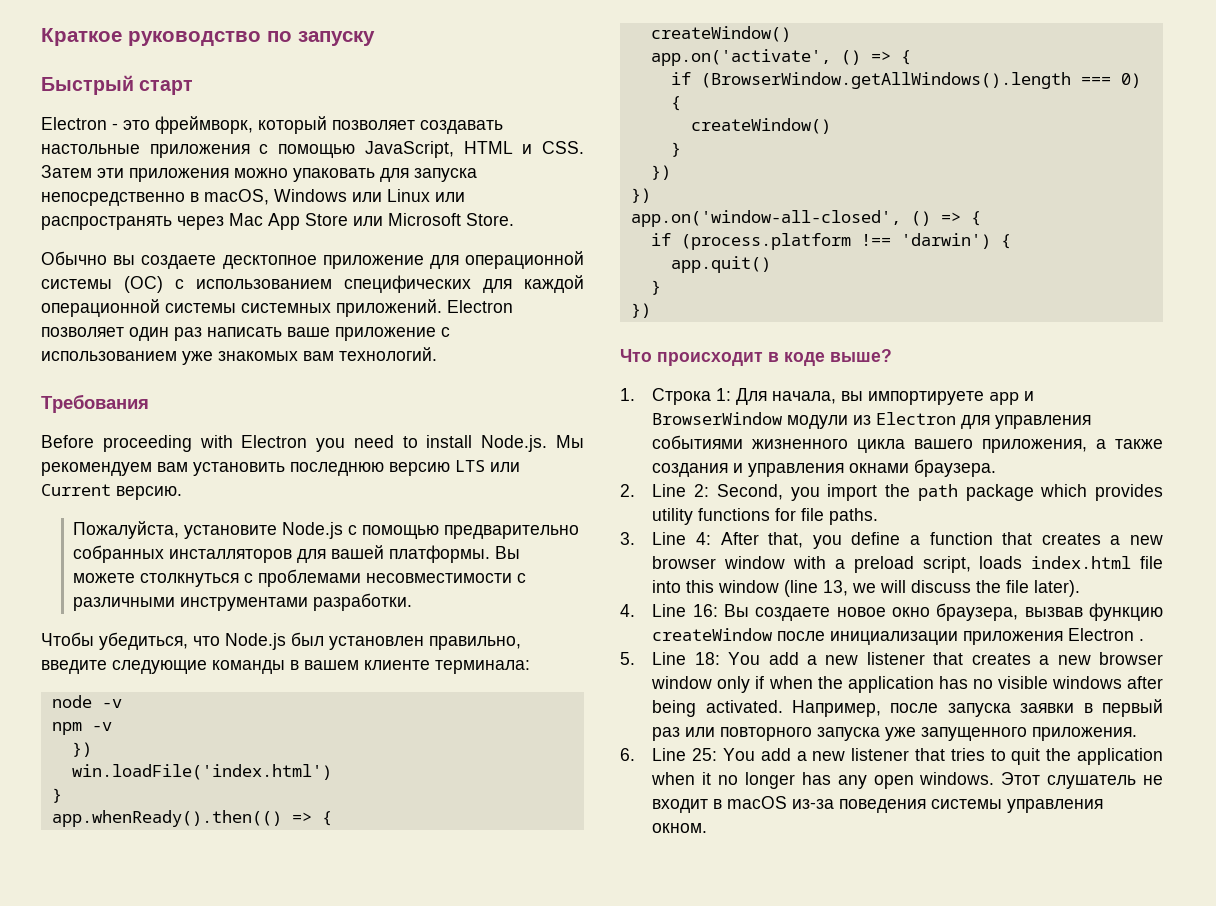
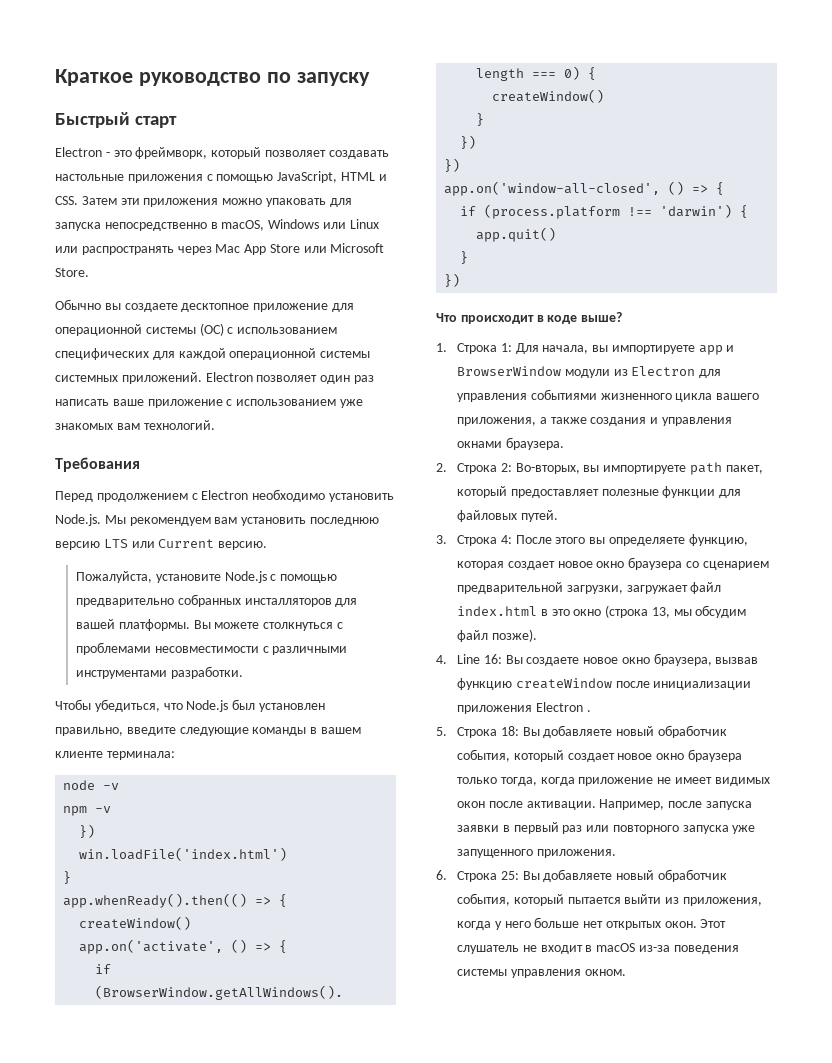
- Before proceeding with Electron you need to install Node.js. Мы рекомендуем вам установить последнюю версию LTS или Current версию.
+ Перед продолжением с Electron необходимо установить Node.js. Мы рекомендуем вам установить последнюю версию LTS или Current версию.
- 2. Line 2: Second, you import the path package which provides utility functions for file paths.
- 3. Line 4: After that, you define a function that creates a new browser window with a preload script, loads index.html file into this window (line 13, we will discuss the file later).
+ 2. Строка 2: Во-вторых, вы импортируете path пакет, который предоставляет полезные функции для файловых путей.
+ 3. Строка 4: После этого вы определяете функцию, которая создает новое окно браузера со сценарием предварительной загрузки, загружает файл index.html в это окно (строка 13, мы обсудим файл позже).
- 5. Line 18: You add a new listener that creates a new browser window only if when the application has no visible windows after being activated.
+ 5. Строка 18: Вы добавляете новый обработчик события, который создает новое окно браузера только тогда, когда приложение не имеет видимых окон после активации.
- 6. Line 25: You add a new listener that tries to quit the application when it no longer has any open windows.
+ 6. Строка 25: Вы добавляете новый обработчик события, который пытается выйти из приложения, когда у него больше нет открытых окон.

